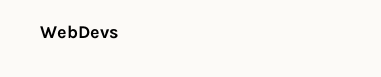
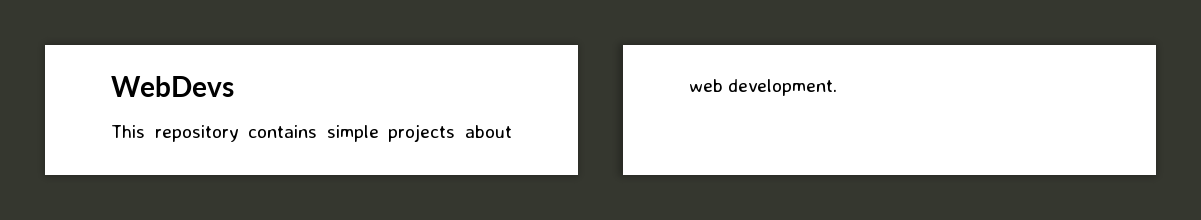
+ This repository contains simple projects about web development.

